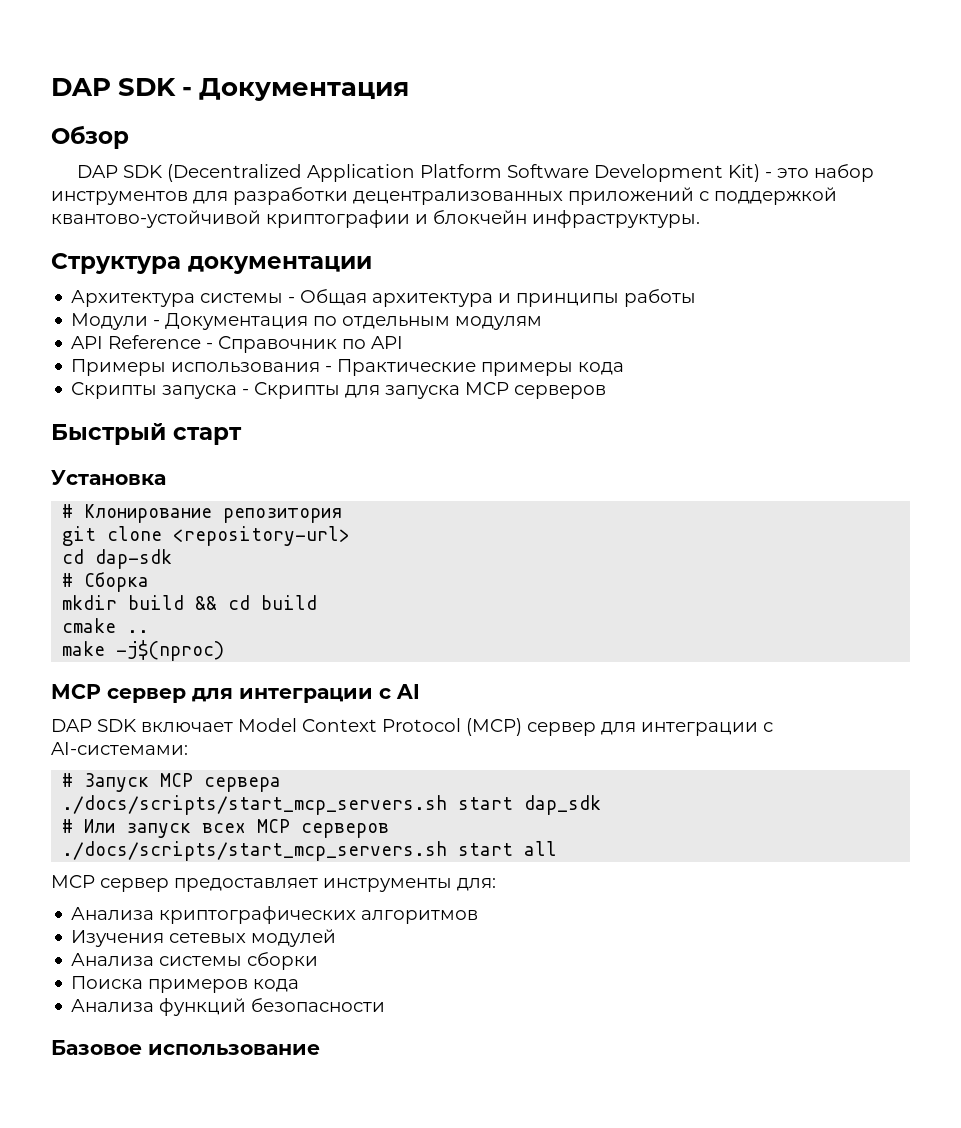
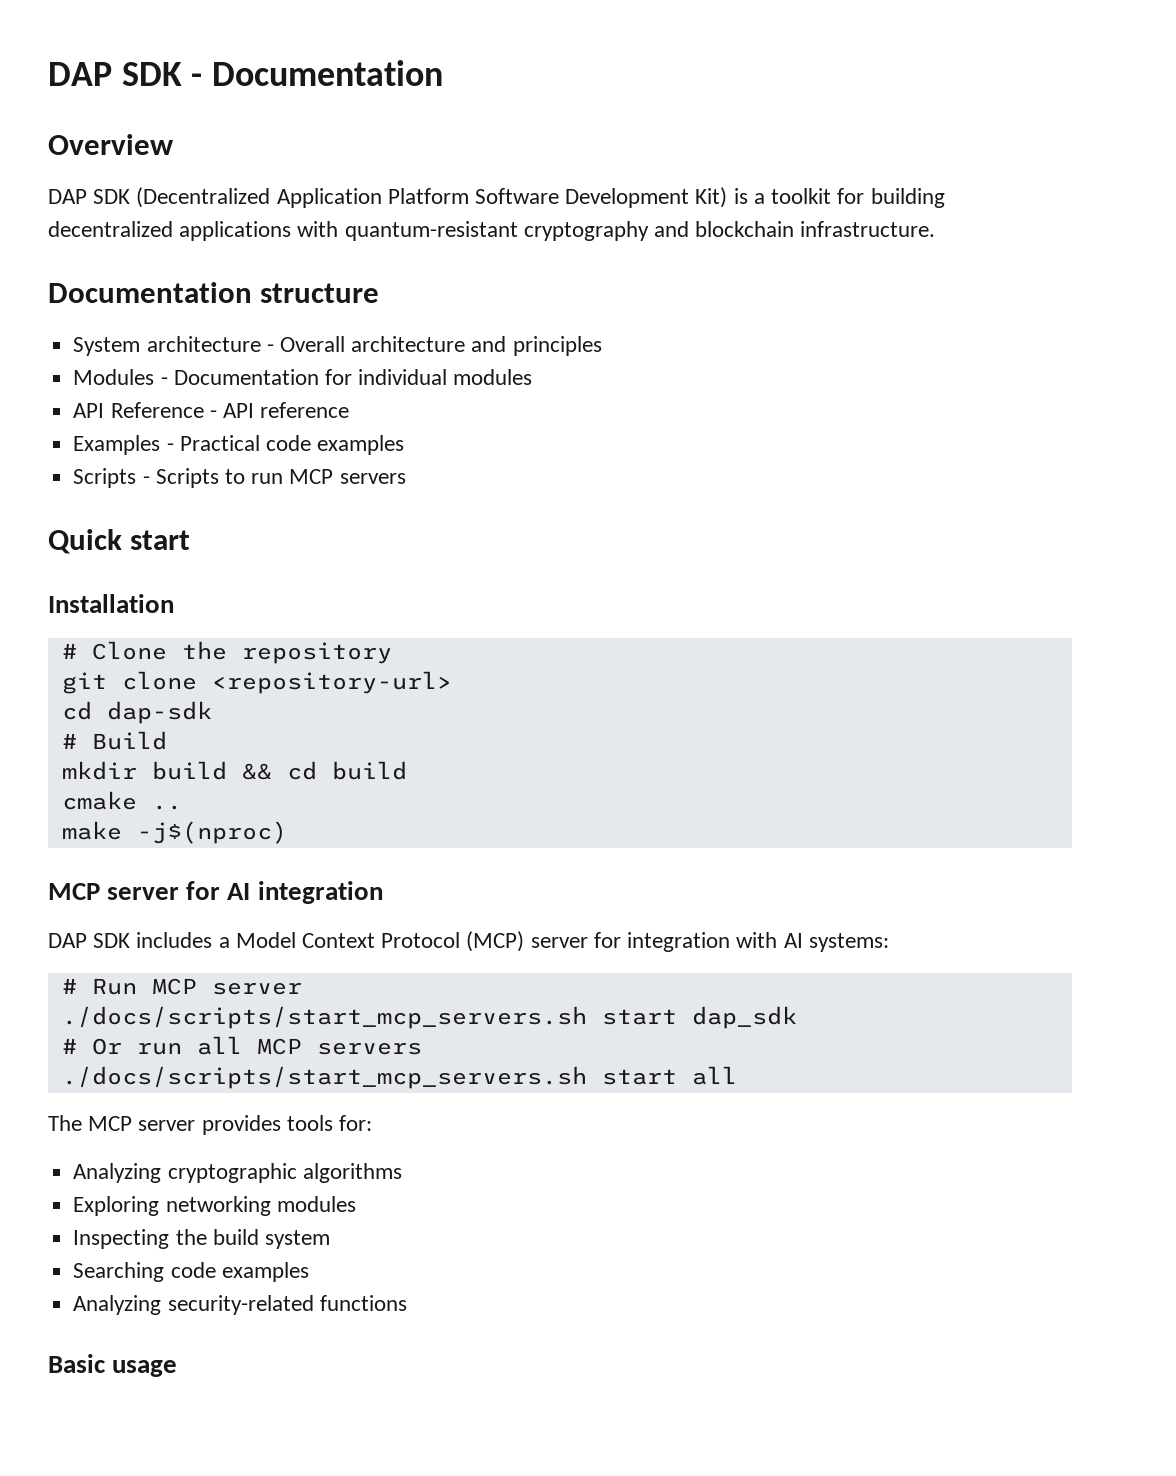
- DAP SDK - Документация
- Обзор
+ DAP SDK - Documentation
+ Overview
- DAP SDK (Decentralized Application Platform Software Development Kit) - это набор инструментов для разработки децентрализованных приложений с поддержкой квантово-устойчивой криптографии и блокчейн инфраструктуры.
- Структура документации
- Архитектура системы - Общая архитектура и принципы работы
- Модули - Документация по отдельным модулям
+ DAP SDK (Decentralized Application Platform Software Development Kit) is a toolkit for building decentralized applications with quantum-resistant cryptography and blockchain infrastructure.
+ Documentation structure
+ System architecture - Overall architecture and principles
+ Modules - Documentation for individual modules
- API Reference - Справочник по API
- Примеры использования - Практические примеры кода
- Скрипты запуска - Скрипты для запуска MCP серверов
- Быстрый старт
- Установка
- # Клонирование репозитория
+ API Reference - API reference
+ Examples - Practical code examples
+ Scripts - Scripts to run MCP servers
+ Quick start
+ Installation
+ # Clone the repository
- # Сборка
+ # Build
- MCP сервер для интеграции с AI
- DAP SDK включает Model Context Protocol (MCP) сервер для интеграции с AI-системами:
- # Запуск MCP сервера
+ MCP server for AI integration
+ DAP SDK includes a Model Context Protocol (MCP) server for integration with AI systems:
+ # Run MCP server
  ./docs/scripts/start_mcp_servers.sh start dap_sdk
- # Или запуск всех MCP серверов
+ # Or run all MCP servers
  ./docs/scripts/start_mcp_servers.sh start all
- MCP сервер предоставляет инструменты для:
- Анализа криптографических алгоритмов
- Изучения сетевых модулей
- Анализа системы сборки
- Поиска примеров кода
- Анализа функций безопасности
- Базовое использование
+ The MCP server provides tools for:
+ Analyzing cryptographic algorithms
+ Exploring networking modules
+ Inspecting the build system
+ Searching code examples
+ Analyzing security-related functions
+ Basic usage

